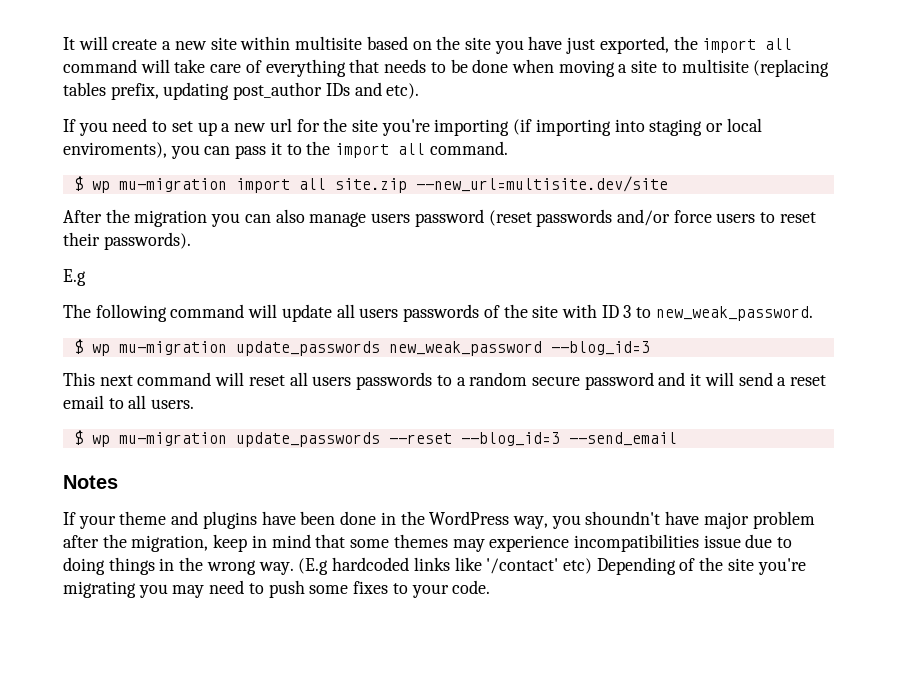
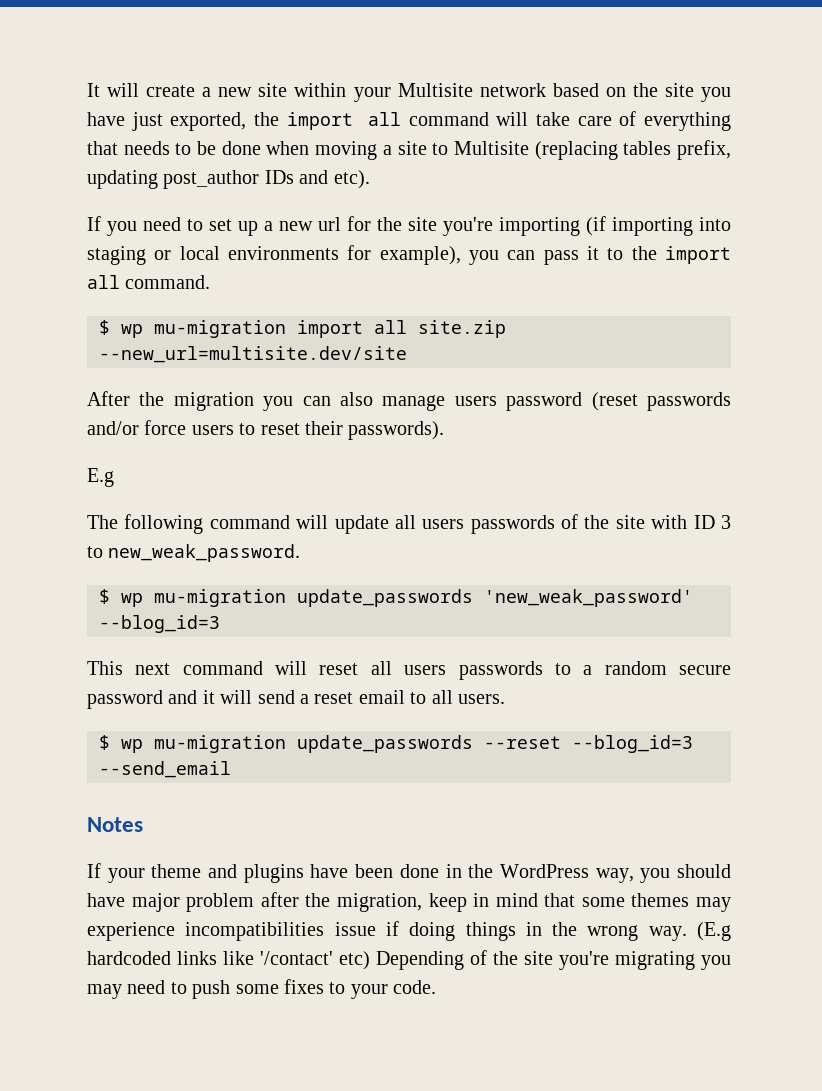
- It will create a new site within multisite based on the site you have just exported, the import all command will take care of everything that needs to be done when moving a site to multisite (replacing tables prefix, updating post_author IDs and etc).
+ It will create a new site within your Multisite network based on the site you have just exported, the import all command will take care of everything that needs to be done when moving a site to Multisite (replacing tables prefix, updating post_author IDs and etc).
- If you need to set up a new url for the site you're importing (if importing into staging or local enviroments), you can pass it to the import all command.
+ If you need to set up a new url for the site you're importing (if importing into staging or local environments for example), you can pass it to the import all command.
- $ wp mu-migration update_passwords new_weak_password --blog_id=3
+ $ wp mu-migration update_passwords 'new_weak_password' --blog_id=3
- If your theme and plugins have been done in the WordPress way, you shoundn't have major problem after the migration, keep in mind that some themes may experience incompatibilities issue due to doing things in the wrong way.
+ If your theme and plugins have been done in the WordPress way, you should have major problem after the migration, keep in mind that some themes may experience incompatibilities issue if doing things in the wrong way.

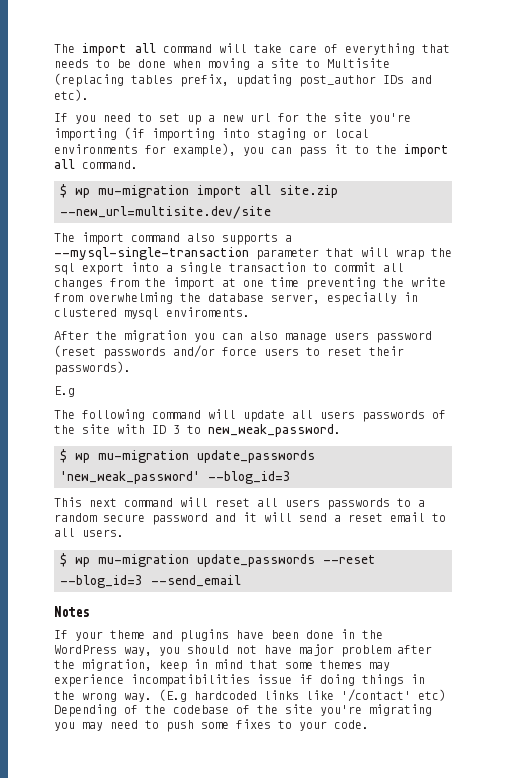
- It will create a new site within your Multisite network based on the site you have just exported, the import all command will take care of everything that needs to be done when moving a site to Multisite (replacing tables prefix, updating post_author IDs and etc).
+ The import all command will take care of everything that needs to be done when moving a site to Multisite (replacing tables prefix, updating post_author IDs and etc).
+ The import command also supports a --mysql-single-transaction parameter that will wrap the sql export into a single transaction to commit all changes from the import at one time preventing the write from overwhelming the database server, especially in clustered mysql enviroments.
- If your theme and plugins have been done in the WordPress way, you should have major problem after the migration, keep in mind that some themes may experience incompatibilities issue if doing things in the wrong way.
+ If your theme and plugins have been done in the WordPress way, you should not have major problem after the migration, keep in mind that some themes may experience incompatibilities issue if doing things in the wrong way.
- (E.g hardcoded links like '/contact' etc) Depending of the site you're migrating you may need to push some fixes to your code.
+ (E.g hardcoded links like '/contact' etc) Depending of the codebase of the site you're migrating you may need to push some fixes to your code.

